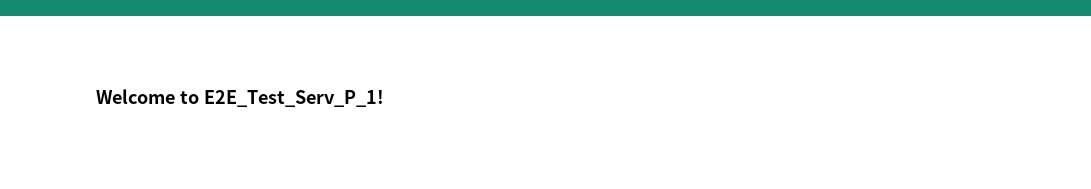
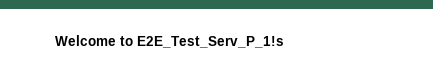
- Welcome to E2E_Test_Serv_P_1!
+ Welcome to E2E_Test_Serv_P_1!s

